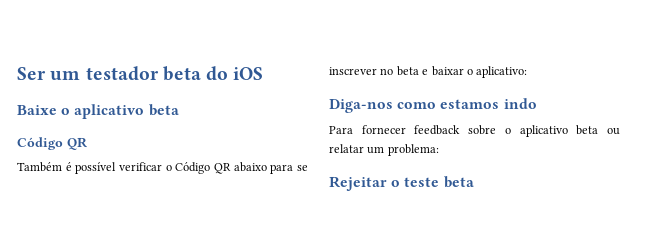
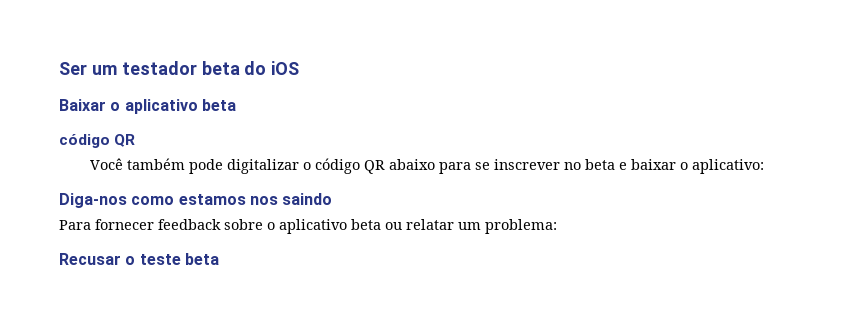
- Baixe o aplicativo beta
- Código QR
+ Baixar o aplicativo beta
+ código QR
- Também é possível verificar o Código QR abaixo para se inscrever no beta e baixar o aplicativo:
+ Você também pode digitalizar o código QR abaixo para se inscrever no beta e baixar o aplicativo:
- Diga-nos como estamos indo
+ Diga-nos como estamos nos saindo
- Rejeitar o teste beta
+ Recusar o teste beta

